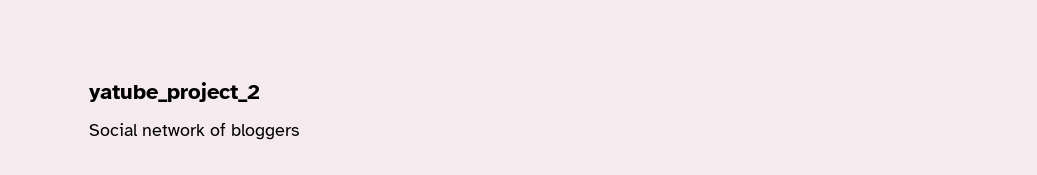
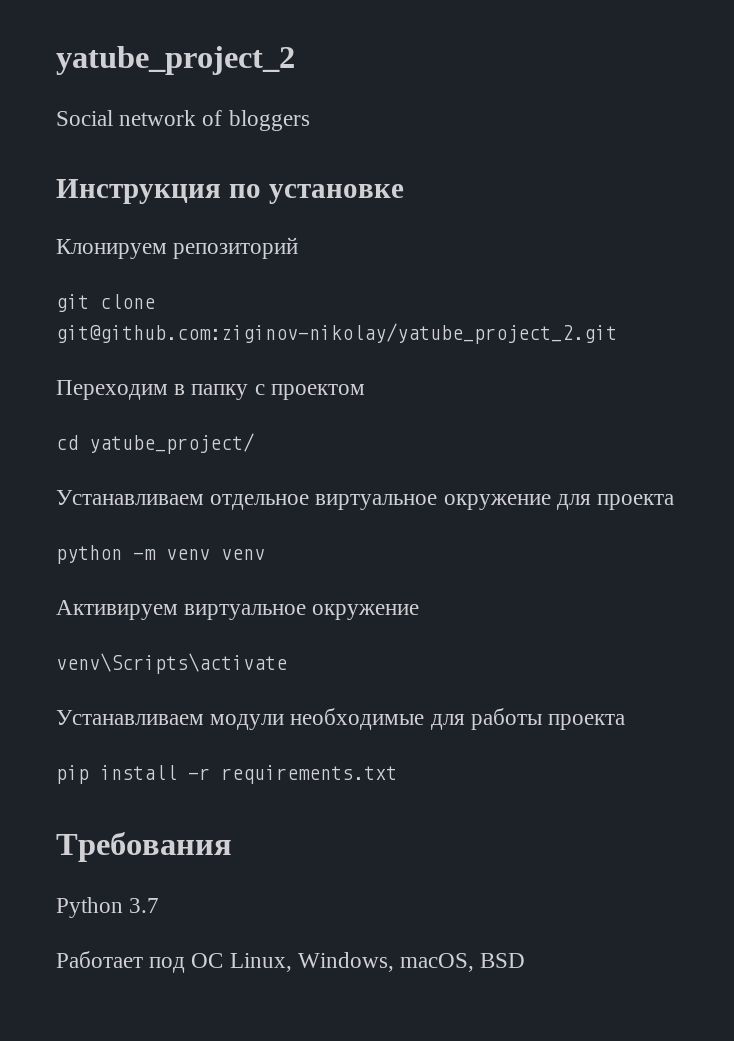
+ Инструкция по установке
+ Клонируем репозиторий
+ git clone git@github.com:ziginov-nikolay/yatube_project_2.git
+ Переходим в папку с проектом
+ cd yatube_project/
+ Устанавливаем отдельное виртуальное окружение для проекта
+ python -m venv venv
+ Активируем виртуальное окружение
+ venv\Scripts\activate
+ Устанавливаем модули необходимые для работы проекта
+ pip install -r requirements.txt
+ Требования
+ Python 3.7
+ Работает под ОС Linux, Windows, macOS, BSD

